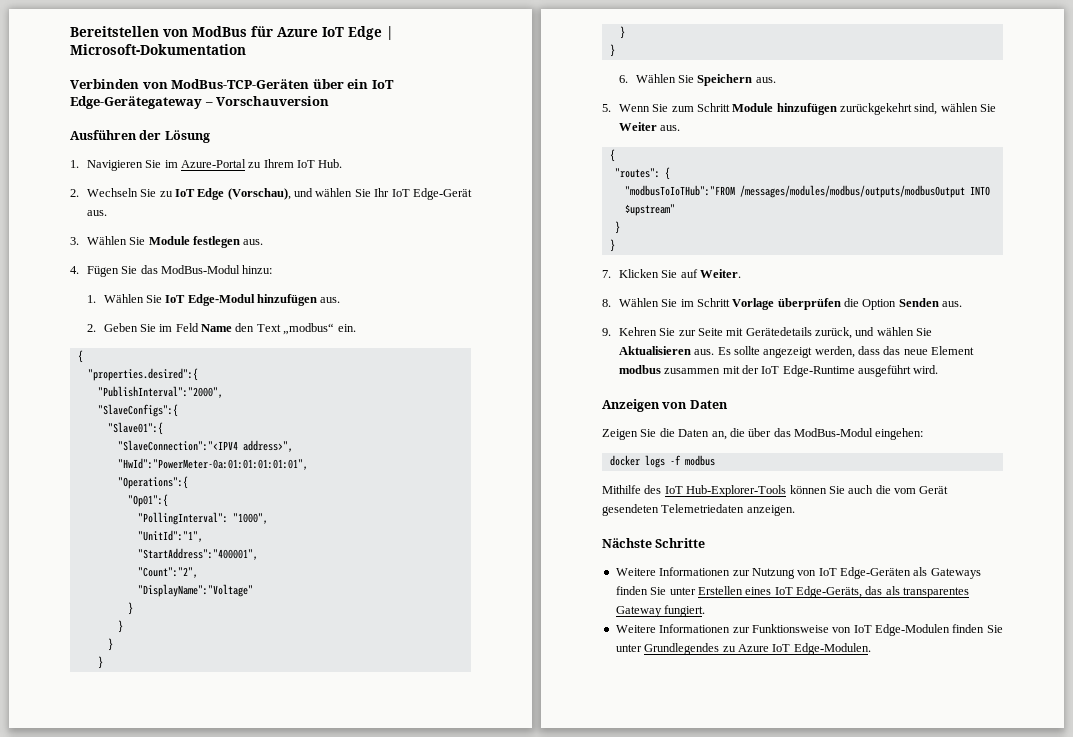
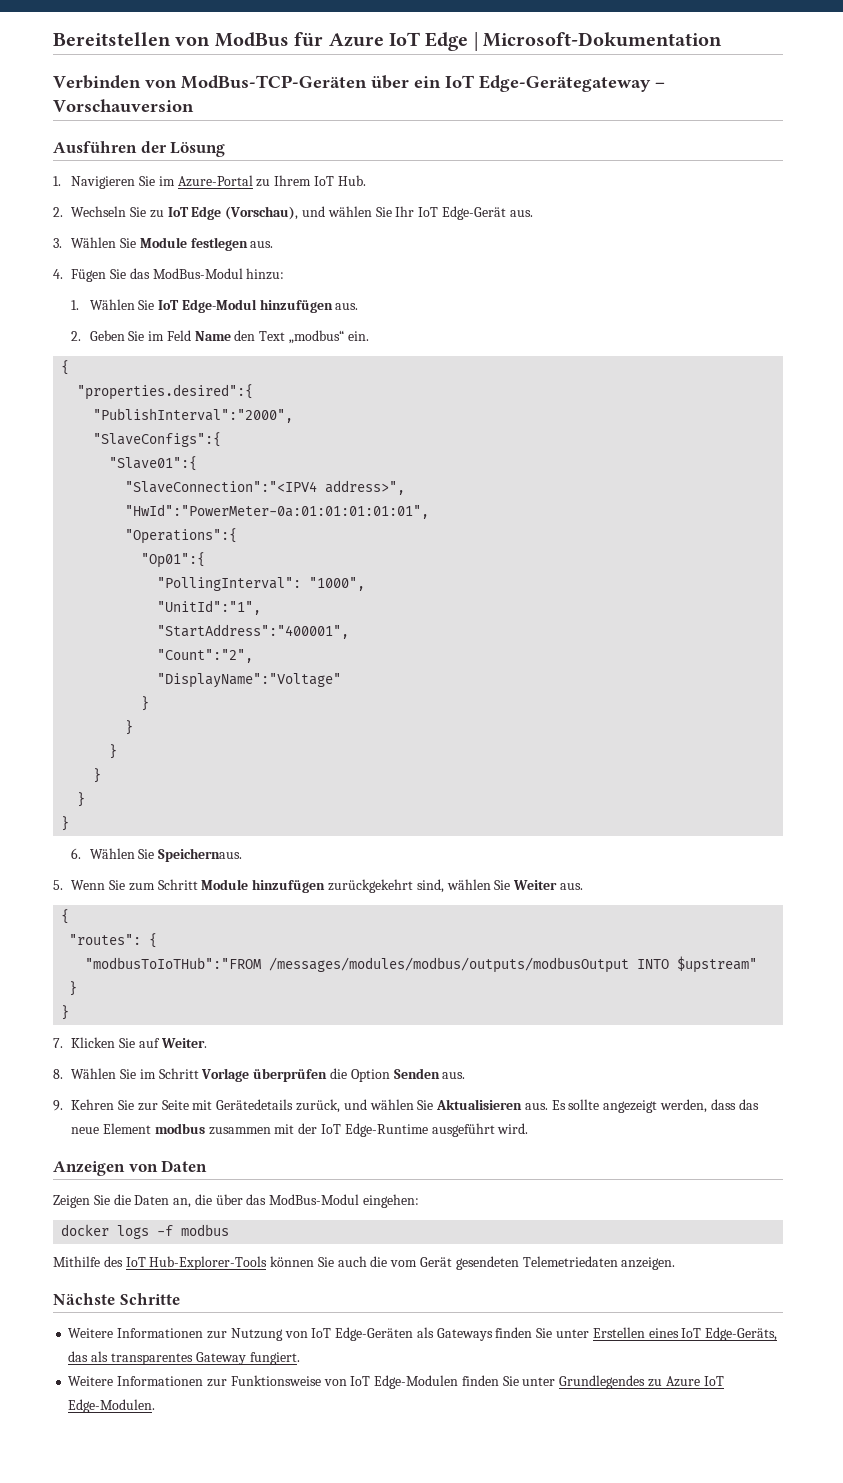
- 6. Wählen Sie Speichern aus.
+ 6. Wählen Sie Speichernaus.

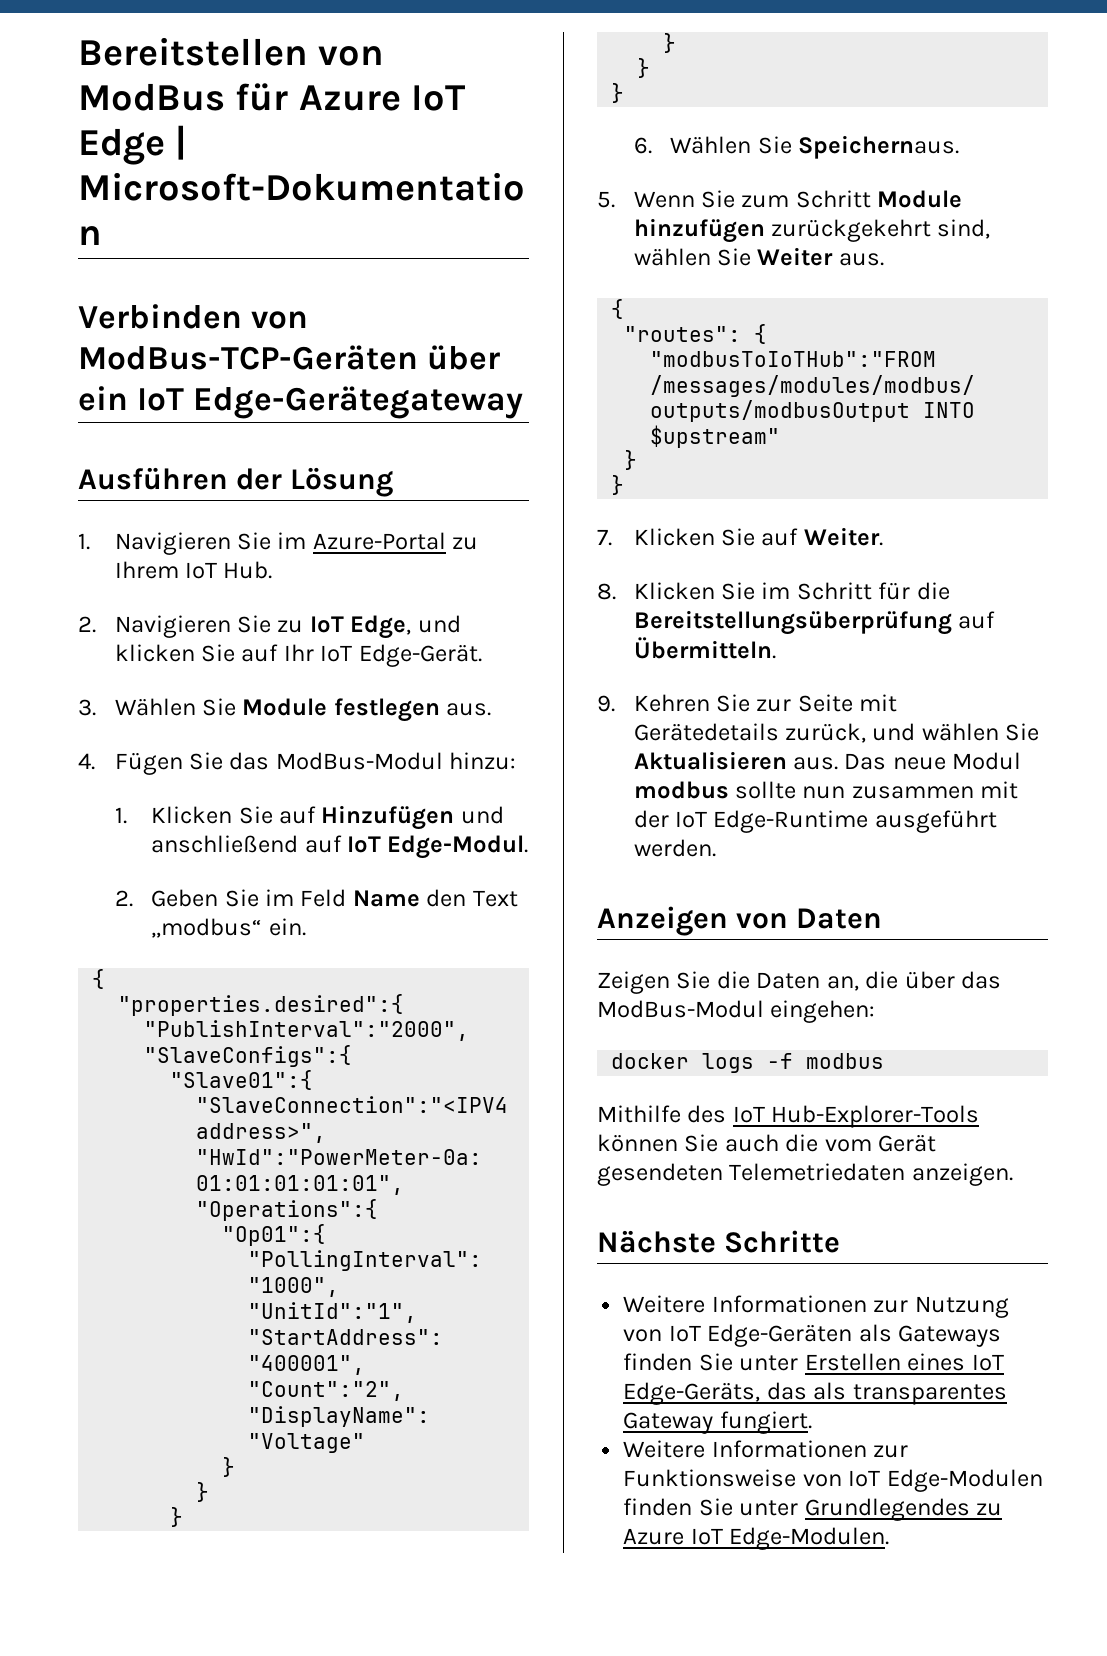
- Verbinden von ModBus-TCP-Geräten über ein IoT Edge-Gerätegateway – Vorschauversion
+ Verbinden von ModBus-TCP-Geräten über ein IoT Edge-Gerätegateway
- 2. Wechseln Sie zu IoT Edge (Vorschau), und wählen Sie Ihr IoT Edge-Gerät aus.
+ 2. Navigieren Sie zu IoT Edge, und klicken Sie auf Ihr IoT Edge-Gerät.
- 1. Wählen Sie IoT Edge-Modul hinzufügen aus.
+ 1. Klicken Sie auf Hinzufügen und anschließend auf IoT Edge-Modul.
- 8. Wählen Sie im Schritt Vorlage überprüfen die Option Senden aus.
+ 8. Klicken Sie im Schritt für die Bereitstellungsüberprüfung auf Übermitteln.
- Es sollte angezeigt werden, dass das neue Element modbus zusammen mit der IoT Edge-Runtime ausgeführt wird.
+ Das neue Modul modbus sollte nun zusammen mit der IoT Edge-Runtime ausgeführt werden.

